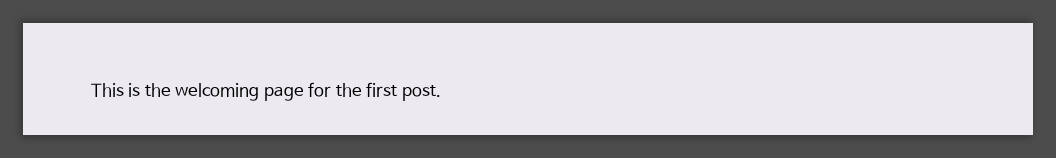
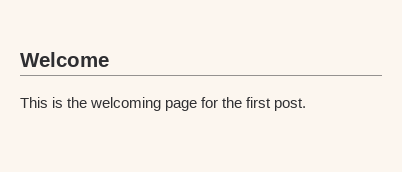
+ Welcome

